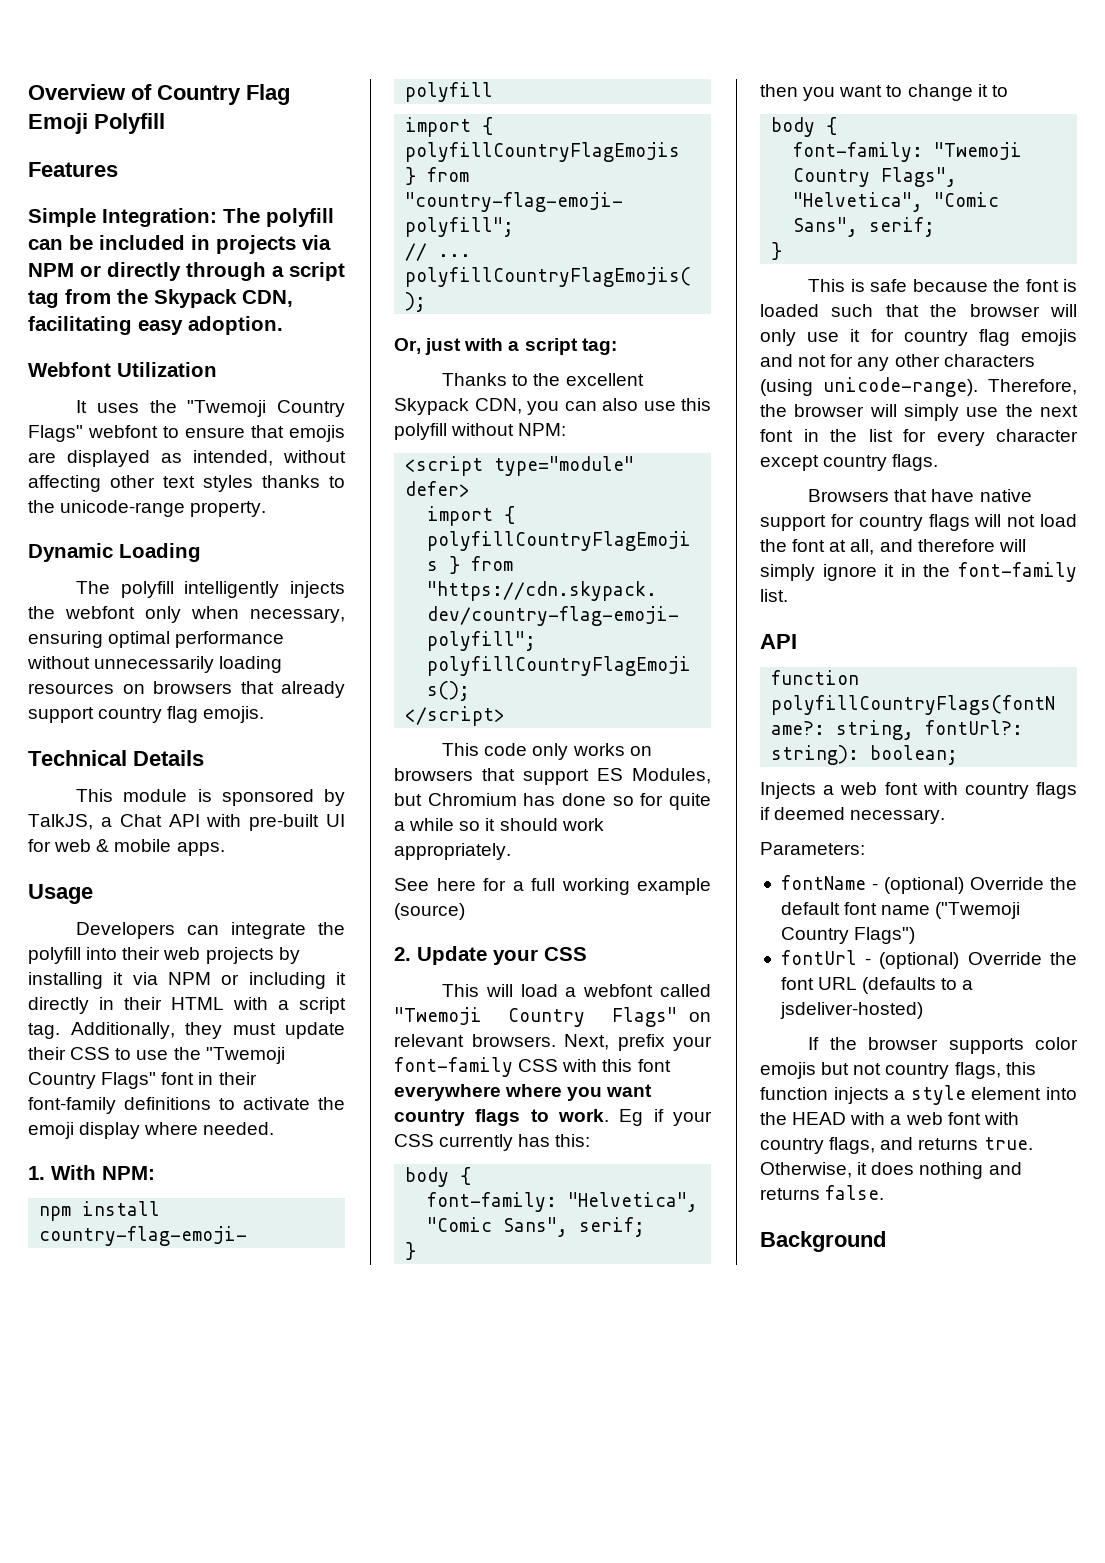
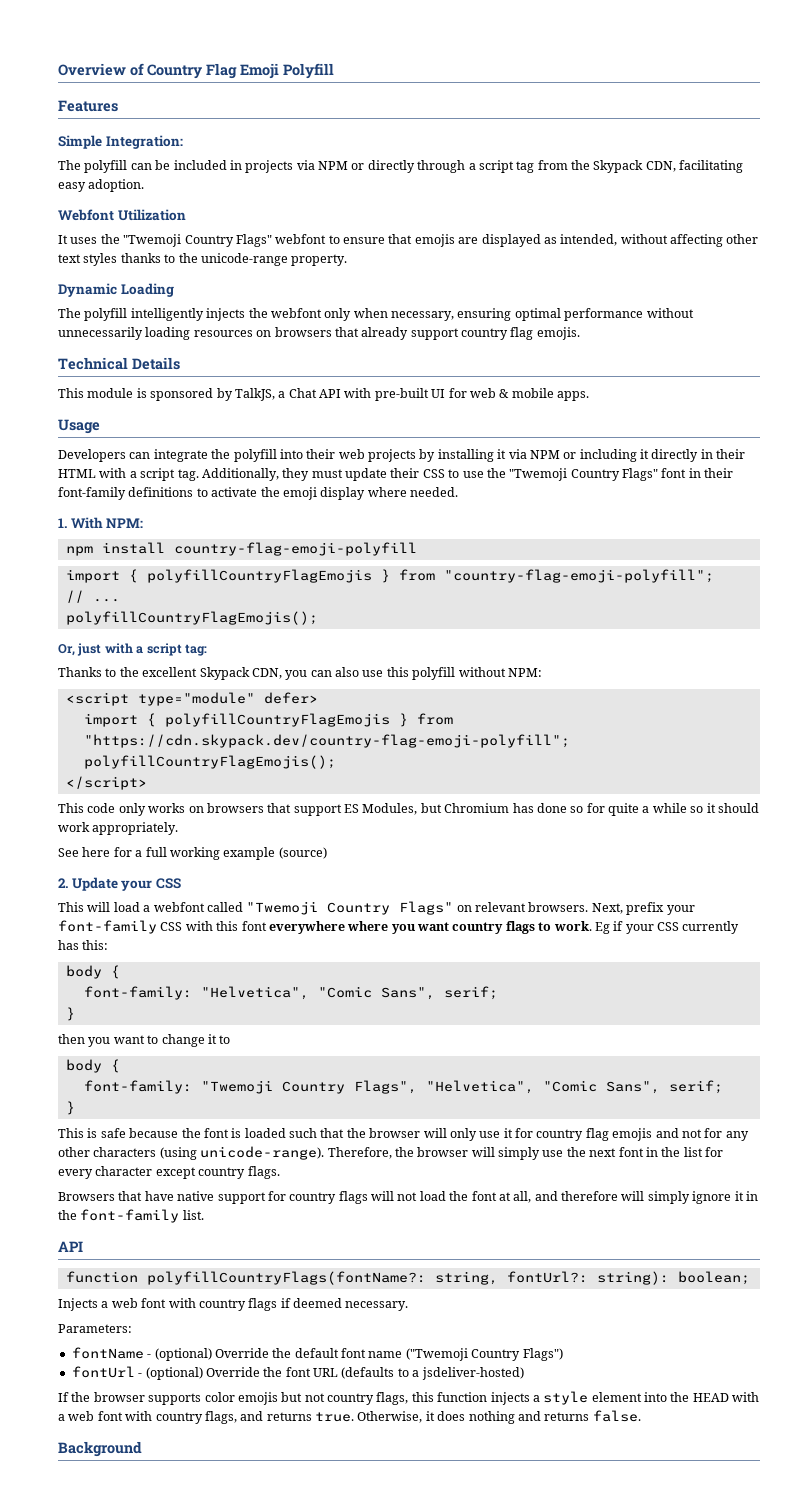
- Simple Integration: The polyfill can be included in projects via NPM or directly through a script tag from the Skypack CDN, facilitating easy adoption.
+ Simple Integration:
+ The polyfill can be included in projects via NPM or directly through a script tag from the Skypack CDN, facilitating easy adoption.

